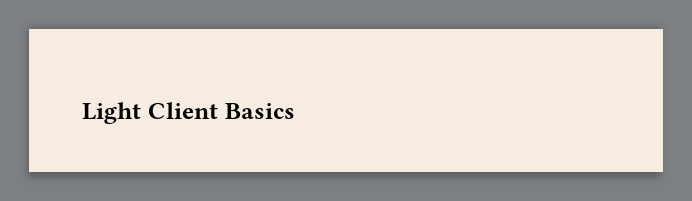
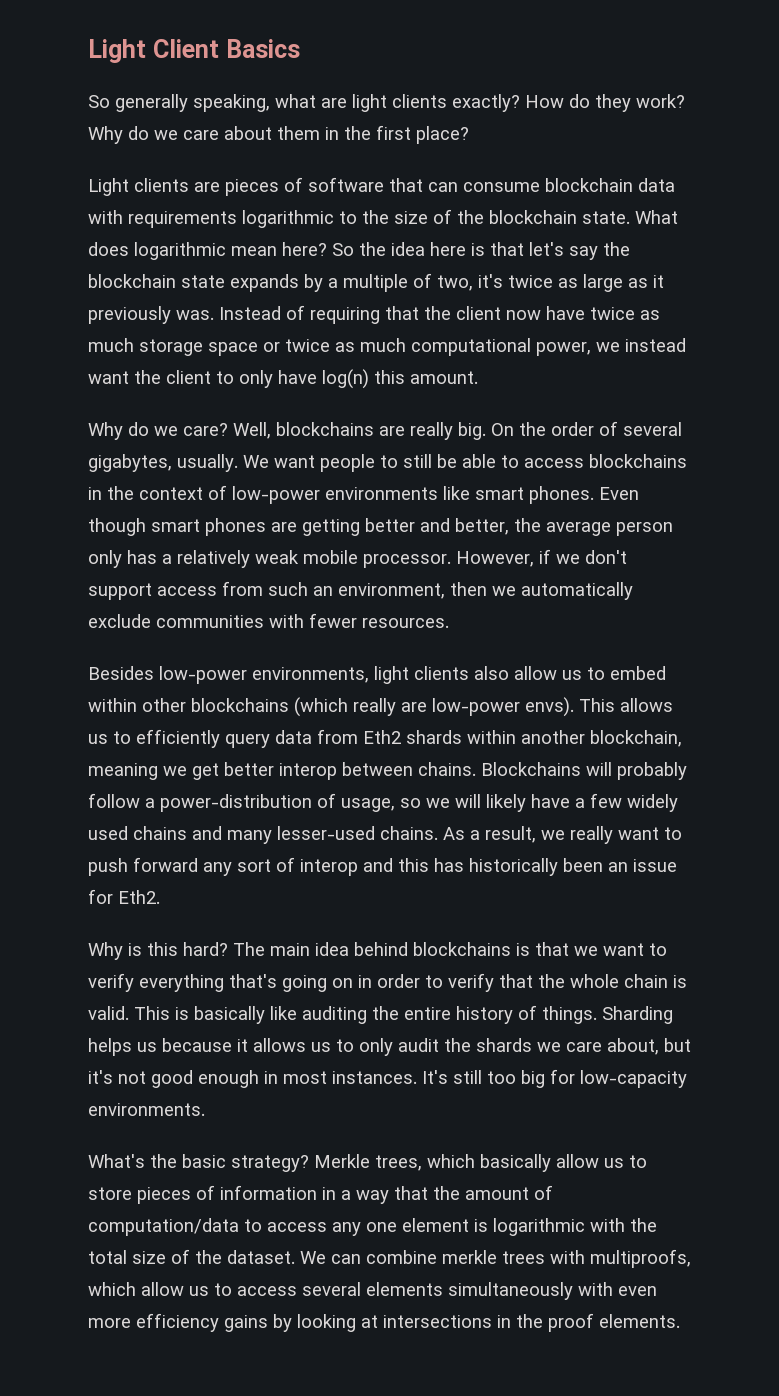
+ So generally speaking, what are light clients exactly? How do they work? Why do we care about them in the first place?
+ Light clients are pieces of software that can consume blockchain data with requirements logarithmic to the size of the blockchain state. What does logarithmic mean here? So the idea here is that let's say the blockchain state expands by a multiple of two, it's twice as large as it previously was. Instead of requiring that the client now have twice as much storage space or twice as much computational power, we instead want the client to only have log(n) this amount.
+ Why do we care? Well, blockchains are really big. On the order of several gigabytes, usually. We want people to still be able to access blockchains in the context of low-power environments like smart phones. Even though smart phones are getting better and better, the average person only has a relatively weak mobile processor. However, if we don't support access from such an environment, then we automatically exclude communities with fewer resources.
+ Besides low-power environments, light clients also allow us to embed within other blockchains (which really are low-power envs). This allows us to efficiently query data from Eth2 shards within another blockchain, meaning we get better interop between chains. Blockchains will probably follow a power-distribution of usage, so we will likely have a few widely used chains and many lesser-used chains. As a result, we really want to push forward any sort of interop and this has historically been an issue for Eth2.
+ Why is this hard? The main idea behind blockchains is that we want to verify everything that's going on in order to verify that the whole chain is valid. This is basically like auditing the entire history of things. Sharding helps us because it allows us to only audit the shards we care about, but it's not good enough in most instances. It's still too big for low-capacity environments.
+ What's the basic strategy? Merkle trees, which basically allow us to store pieces of information in a way that the amount of computation/data to access any one element is logarithmic with the total size of the dataset. We can combine merkle trees with multiproofs, which allow us to access several elements simultaneously with even more efficiency gains by looking at intersections in the proof elements.

